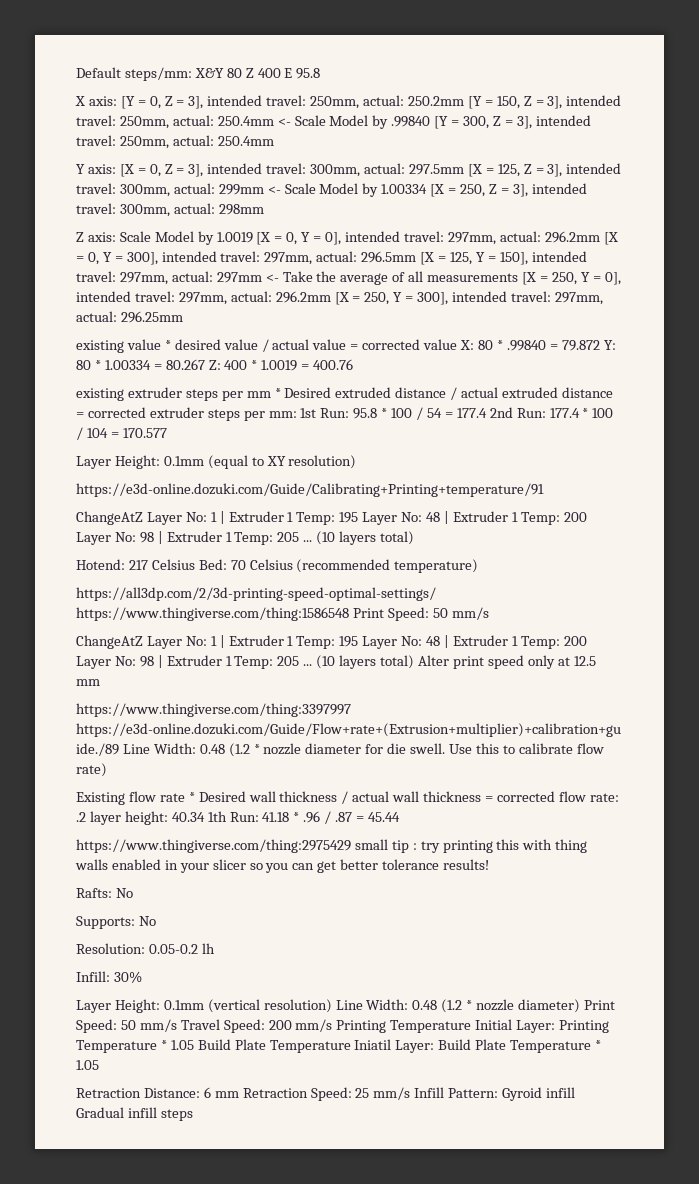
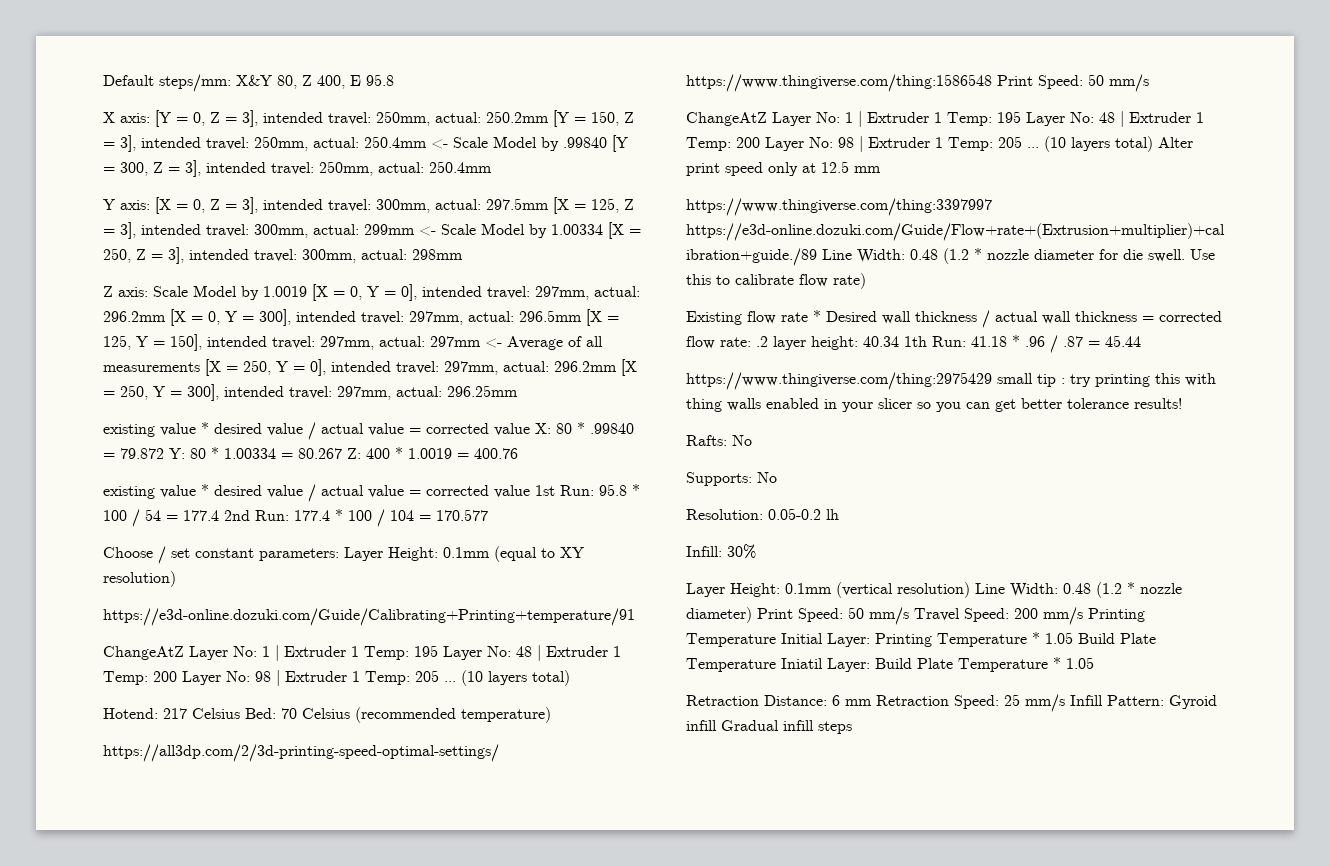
- Default steps/mm: X&Y 80 Z 400 E 95.8
+ Default steps/mm: X&Y 80, Z 400, E 95.8
- 297mm <- Take the average of all measurements [X = 250, Y = 0], intended travel:
+ 297mm <- Average of all measurements [X = 250, Y = 0], intended travel:
- existing extruder steps per mm * Desired extruded distance / actual extruded distance = corrected extruder steps per mm: 1st Run: 95.8 * 100 / 54 = 177.4 2nd Run: 177.4 * 100 / 104 = 170.577
+ existing value * desired value / actual value = corrected value 1st Run: 95.8 * 100 / 54 = 177.4 2nd Run: 177.4 * 100 / 104 = 170.577
- Layer Height: 0.1mm (equal to XY resolution)
+ Choose / set constant parameters: Layer Height: 0.1mm (equal to XY resolution)

